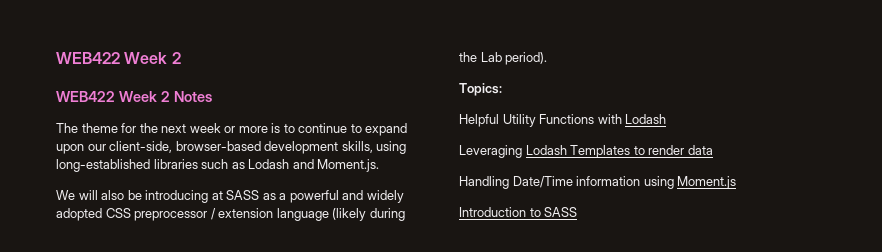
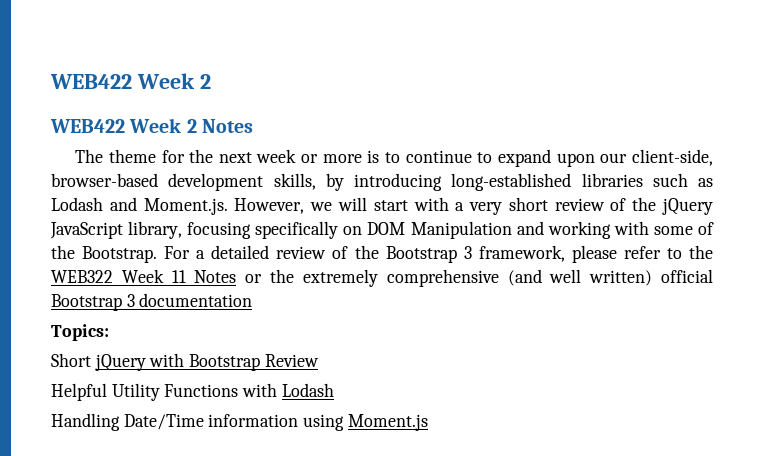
- The theme for the next week or more is to continue to expand upon our client-side, browser-based development skills, using long-established libraries such as Lodash and Moment.js.
- We will also be introducing at SASS as a powerful and widely adopted CSS preprocessor / extension language (likely during the Lab period).
+ The theme for the next week or more is to continue to expand upon our client-side, browser-based development skills, by introducing long-established libraries such as Lodash and Moment.js. However, we will start with a very short review of the jQuery JavaScript library, focusing specifically on DOM Manipulation and working with some of the Bootstrap. For a detailed review of the Bootstrap 3 framework, please refer to the WEB322 Week 11 Notes or the extremely comprehensive (and well written) official Bootstrap 3 documentation
  Topics:
+ Short jQuery with Bootstrap Review
- Leveraging Lodash Templates to render data
- Introduction to SASS

